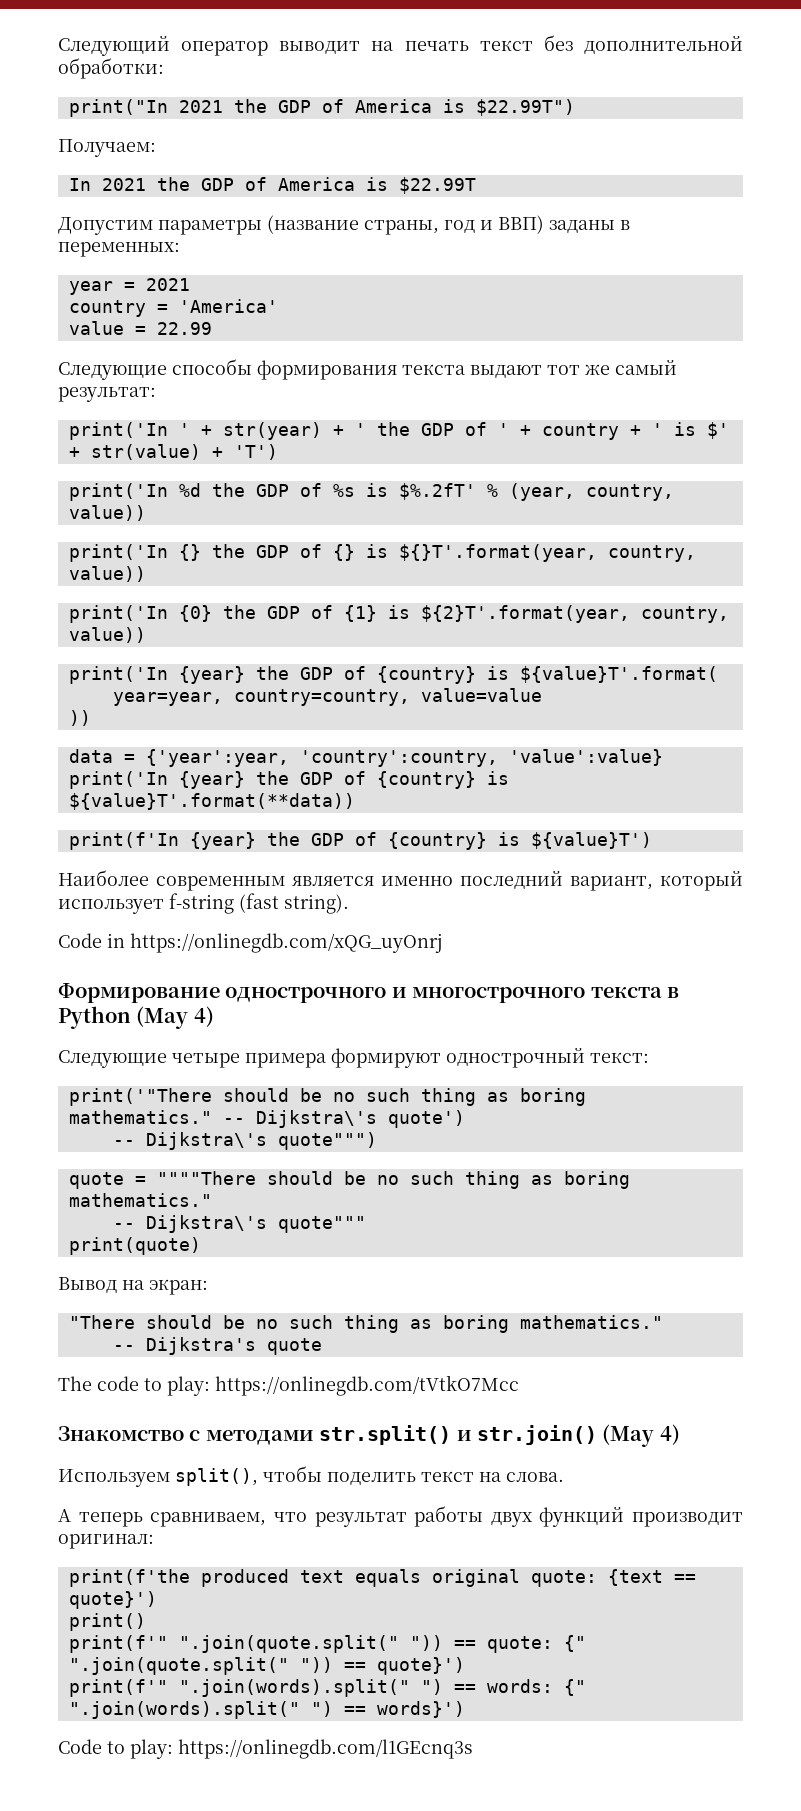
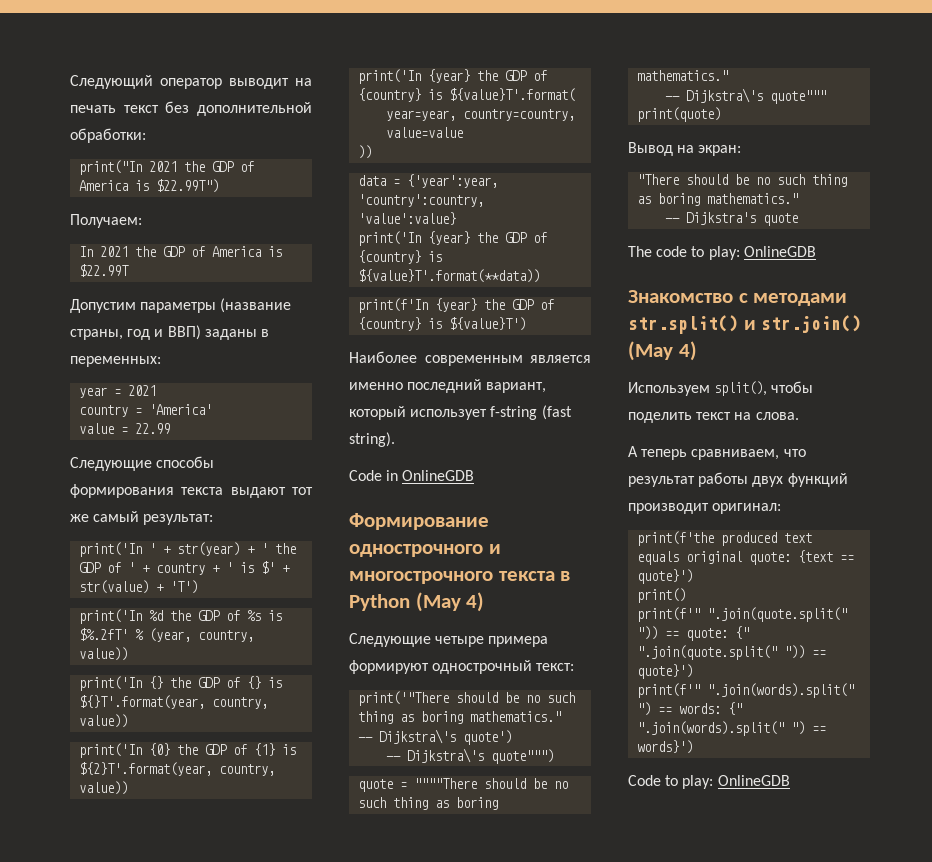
- Code in https://onlinegdb.com/xQG_uyOnrj
+ Code in OnlineGDB
- The code to play: https://onlinegdb.com/tVtkO7Mcc
+ The code to play: OnlineGDB
- Code to play: https://onlinegdb.com/l1GEcnq3s
+ Code to play: OnlineGDB

